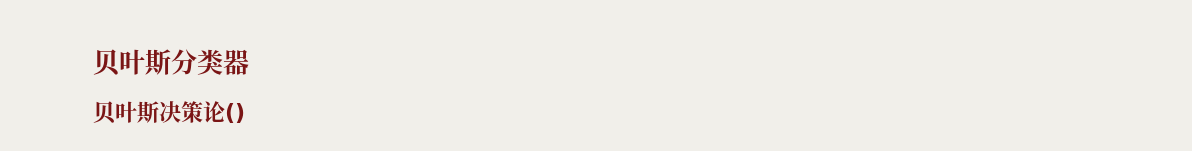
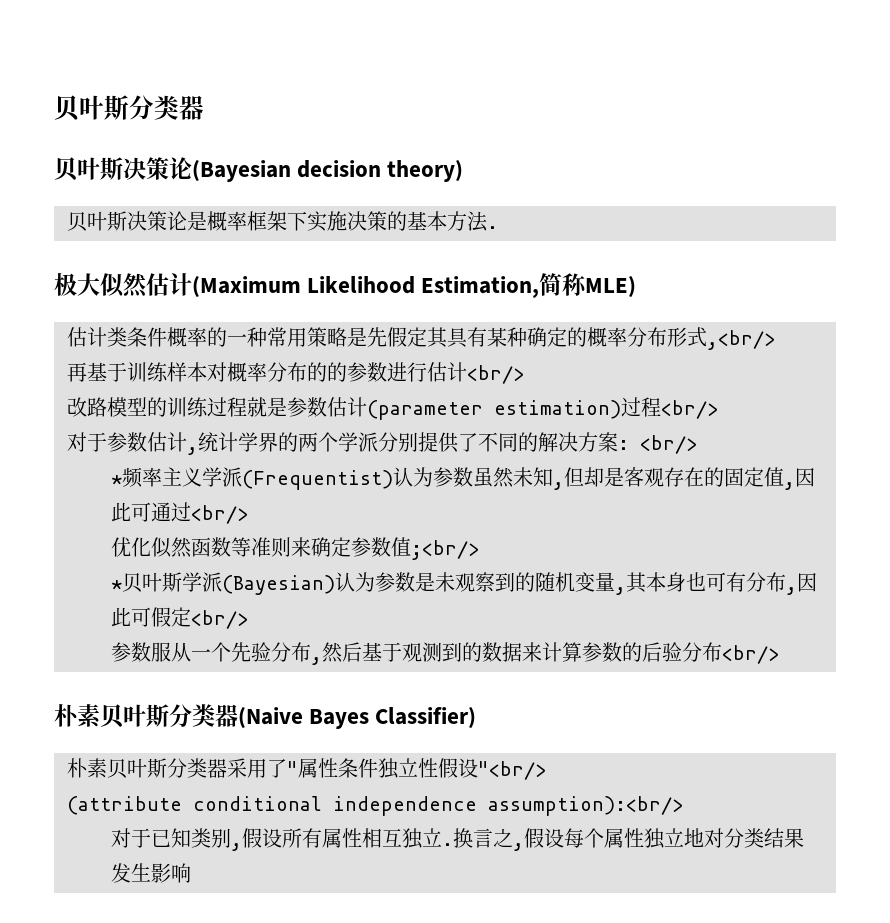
- 贝叶斯决策论()
+ 贝叶斯决策论(Bayesian decision theory)
+ 贝叶斯决策论是概率框架下实施决策的基本方法.
+ 极大似然估计(Maximum Likelihood Estimation,简称MLE)
+ 估计类条件概率的一种常用策略是先假定其具有某种确定的概率分布形式,<br/>
+ 再基于训练样本对概率分布的的参数进行估计<br/>
+ 改路模型的训练过程就是参数估计(parameter estimation)过程<br/>
+ 对于参数估计,统计学界的两个学派分别提供了不同的解决方案: <br/>
+ *频率主义学派(Frequentist)认为参数虽然未知,但却是客观存在的固定值,因此可通过<br/>
+ 优化似然函数等准则来确定参数值;<br/>
+ *贝叶斯学派(Bayesian)认为参数是未观察到的随机变量,其本身也可有分布,因此可假定<br/>
+ 参数服从一个先验分布,然后基于观测到的数据来计算参数的后验分布<br/>
+ 朴素贝叶斯分类器(Naive Bayes Classifier)
+ 朴素贝叶斯分类器采用了"属性条件独立性假设"<br/>
+ (attribute conditional independence assumption):<br/>
+ 对于已知类别,假设所有属性相互独立.换言之,假设每个属性独立地对分类结果发生影响

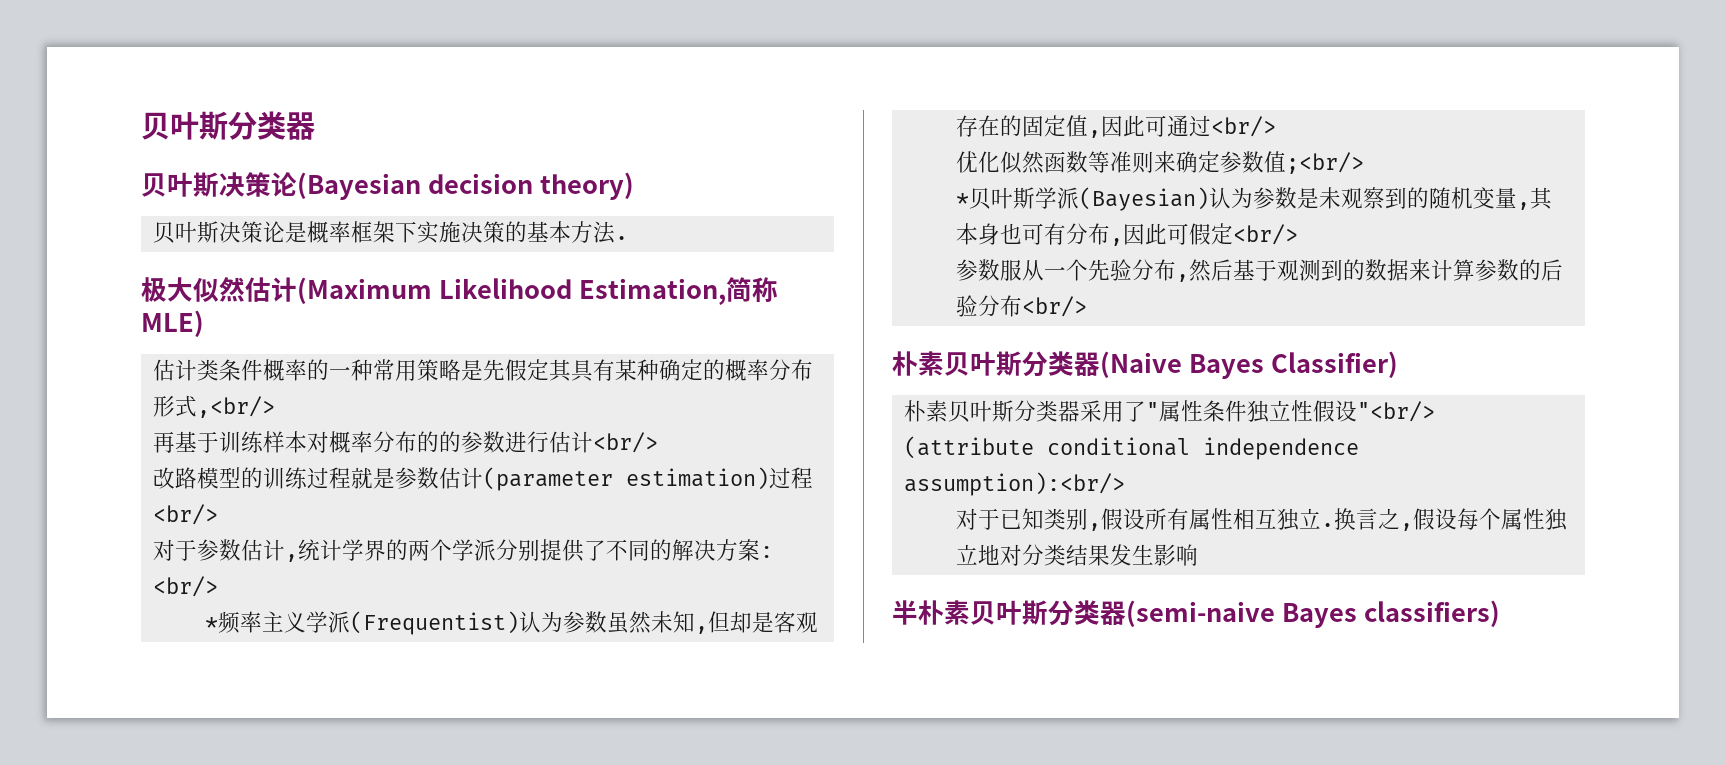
+ 半朴素贝叶斯分类器(semi-naive Bayes classifiers)

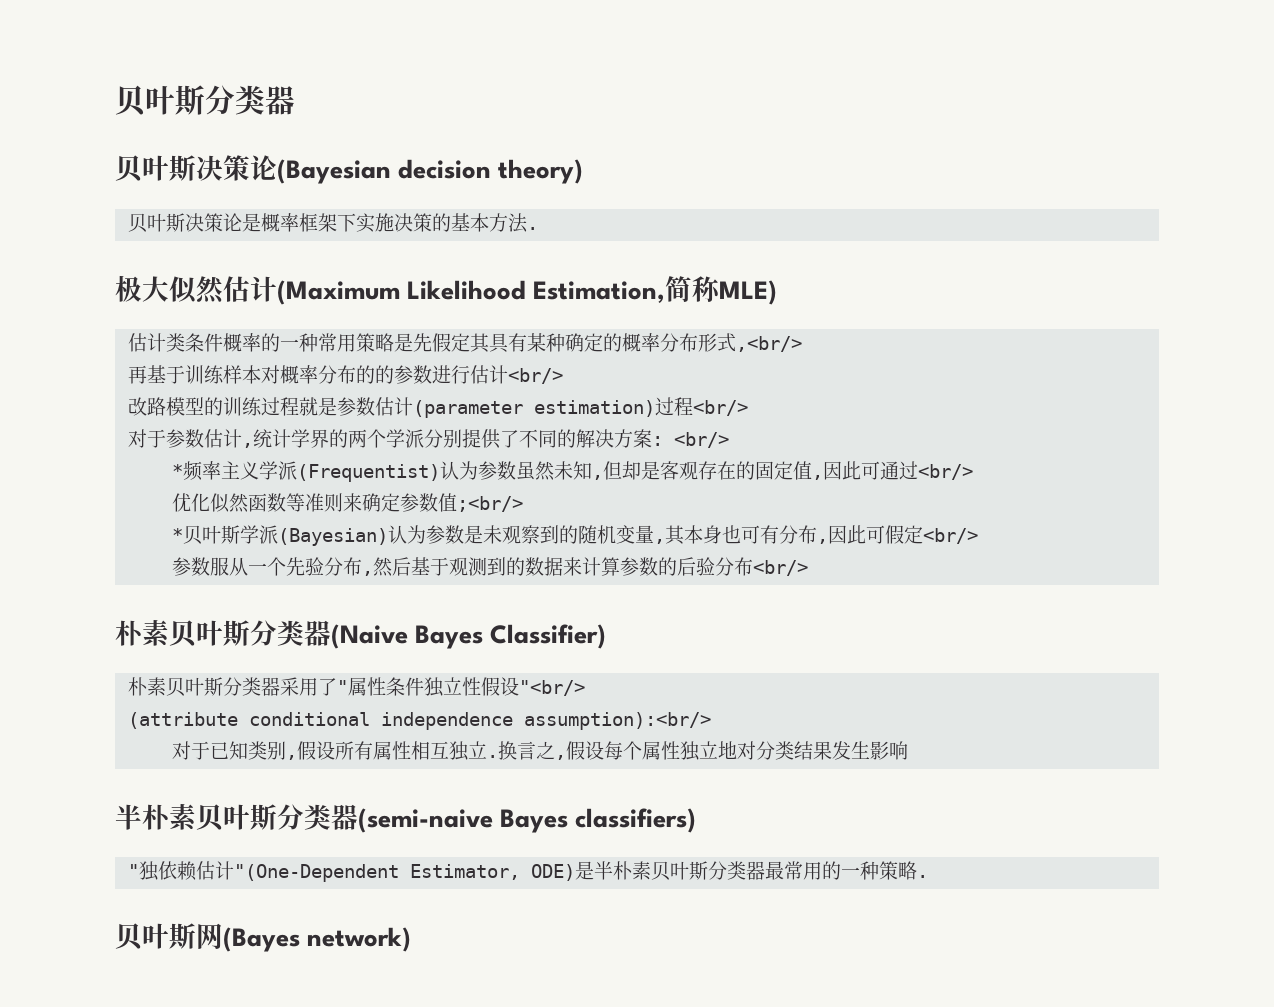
+ "独依赖估计"(One-Dependent Estimator, ODE)是半朴素贝叶斯分类器最常用的一种策略.
+ 贝叶斯网(Bayes network)

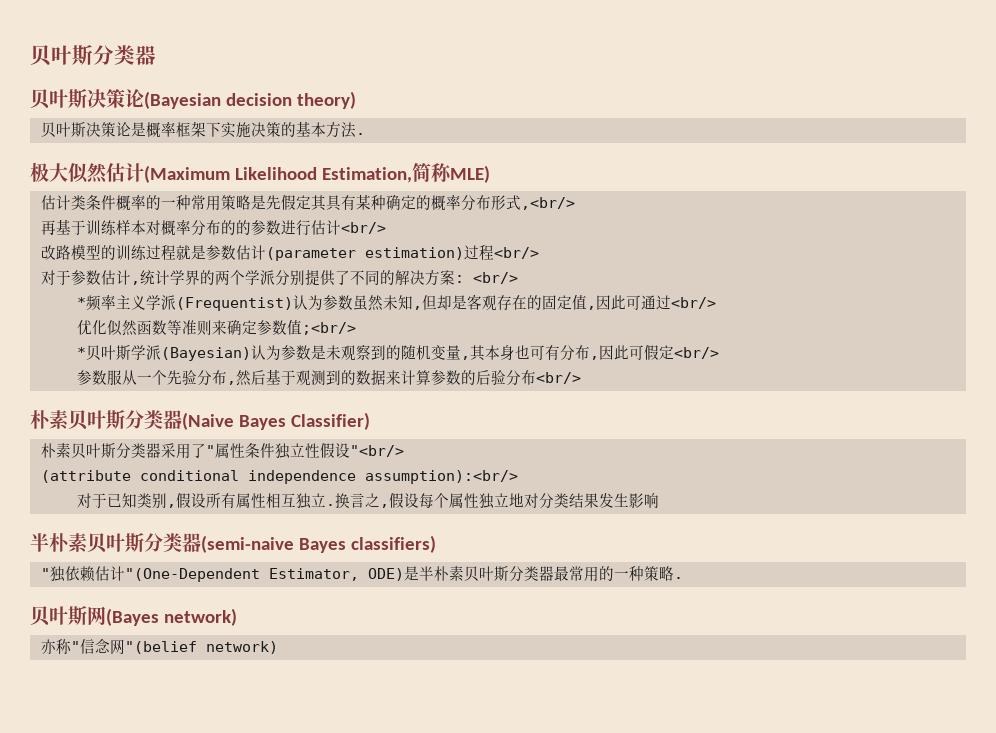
+ 亦称"信念网"(belief network)

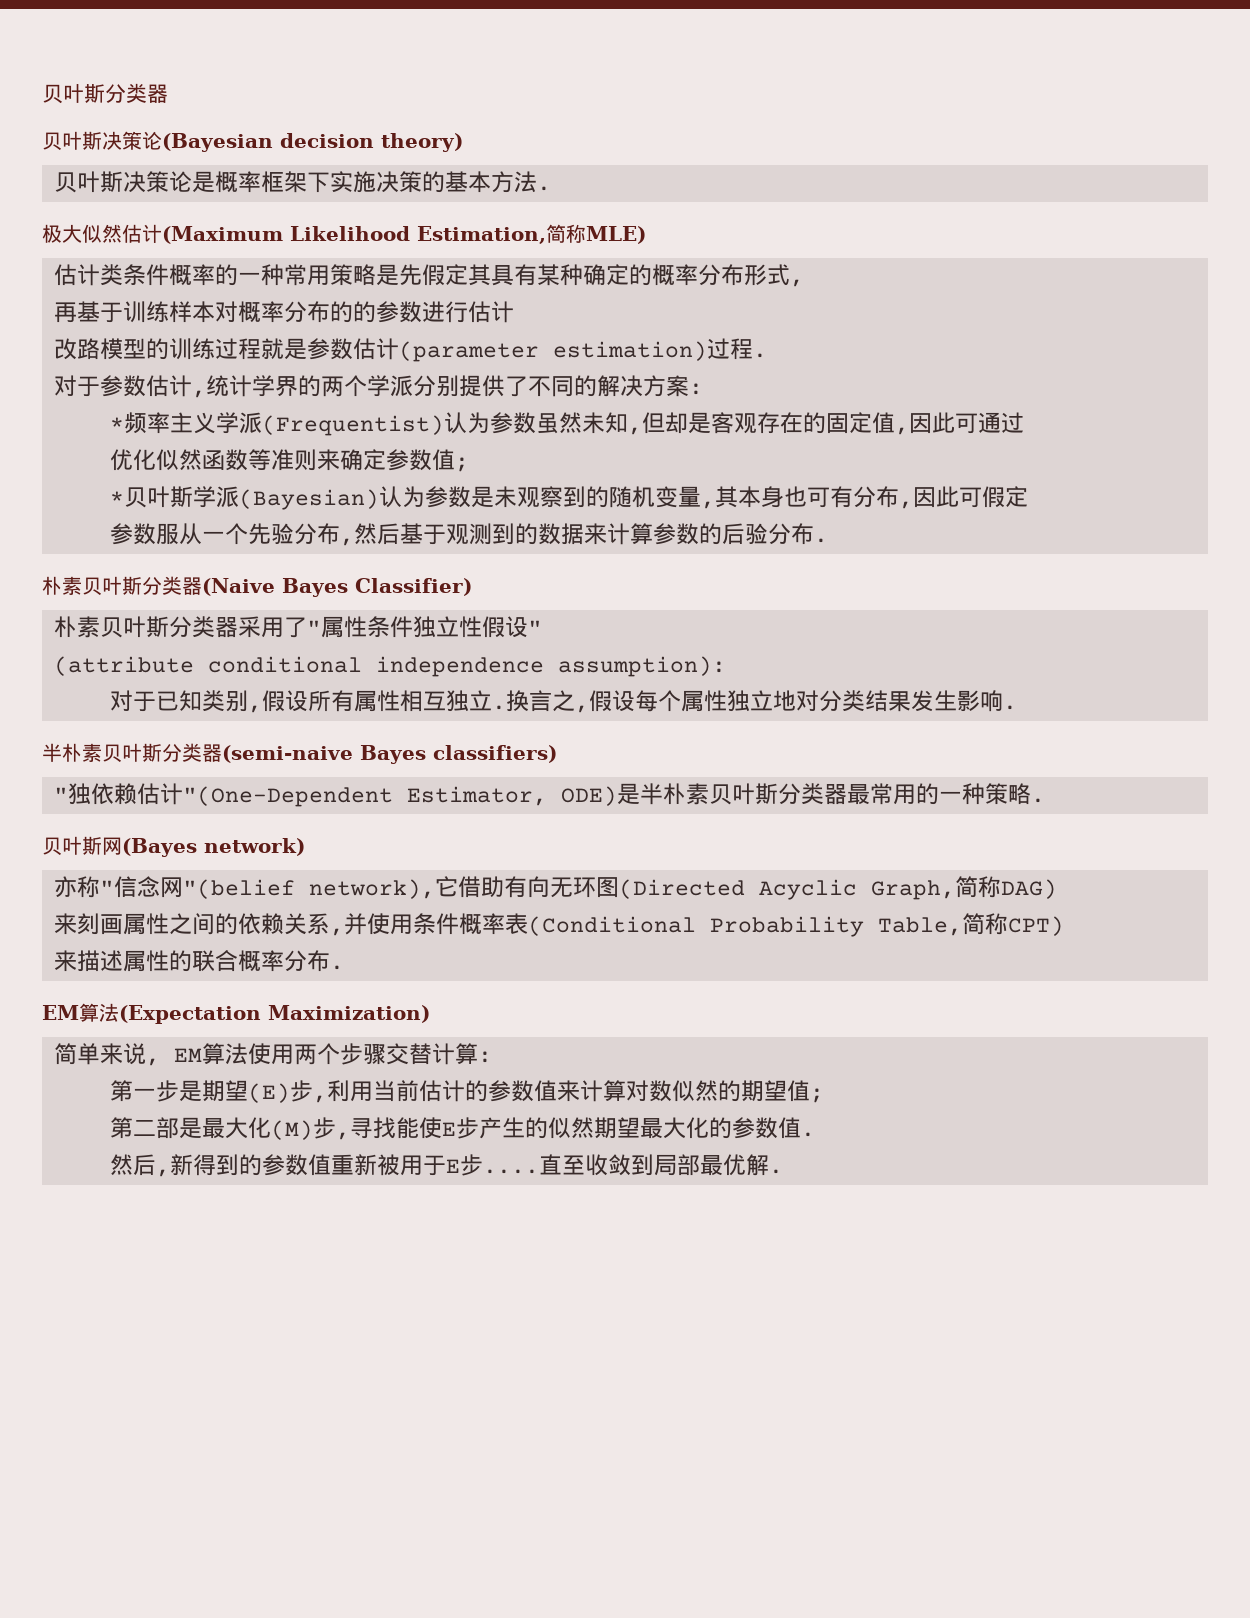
- 估计类条件概率的一种常用策略是先假定其具有某种确定的概率分布形式,<br/>
+ 估计类条件概率的一种常用策略是先假定其具有某种确定的概率分布形式,
- 再基于训练样本对概率分布的的参数进行估计<br/>
+ 再基于训练样本对概率分布的的参数进行估计
- 改路模型的训练过程就是参数估计(parameter estimation)过程<br/>
+ 改路模型的训练过程就是参数估计(parameter estimation)过程.
- 对于参数估计,统计学界的两个学派分别提供了不同的解决方案: <br/>
+ 对于参数估计,统计学界的两个学派分别提供了不同的解决方案:
- *频率主义学派(Frequentist)认为参数虽然未知,但却是客观存在的固定值,因此可通过<br/>
+ *频率主义学派(Frequentist)认为参数虽然未知,但却是客观存在的固定值,因此可通过
- 优化似然函数等准则来确定参数值;<br/>
+ 优化似然函数等准则来确定参数值;
- *贝叶斯学派(Bayesian)认为参数是未观察到的随机变量,其本身也可有分布,因此可假定<br/>
+ *贝叶斯学派(Bayesian)认为参数是未观察到的随机变量,其本身也可有分布,因此可假定
- 参数服从一个先验分布,然后基于观测到的数据来计算参数的后验分布<br/>
+ 参数服从一个先验分布,然后基于观测到的数据来计算参数的后验分布.
- 朴素贝叶斯分类器采用了"属性条件独立性假设"<br/>
+ 朴素贝叶斯分类器采用了"属性条件独立性假设"
- (attribute conditional independence assumption):<br/>
+ (attribute conditional independence assumption):
- 换言之,假设每个属性独立地对分类结果发生影响
+ 换言之,假设每个属性独立地对分类结果发生影响.
- 亦称"信念网"(belief network)
+ 亦称"信念网"(belief network),它借助有向无环图(Directed Acyclic Graph,简称DAG)
+ 来刻画属性之间的依赖关系,并使用条件概率表(Conditional Probability Table,简称CPT)
+ 来描述属性的联合概率分布.
+ EM算法(Expectation Maximization)
+ 简单来说, EM算法使用两个步骤交替计算:
+ 第一步是期望(E)步,利用当前估计的参数值来计算对数似然的期望值;
+ 第二部是最大化(M)步,寻找能使E步产生的似然期望最大化的参数值.
+ 然后,新得到的参数值重新被用于E步....直至收敛到局部最优解.

